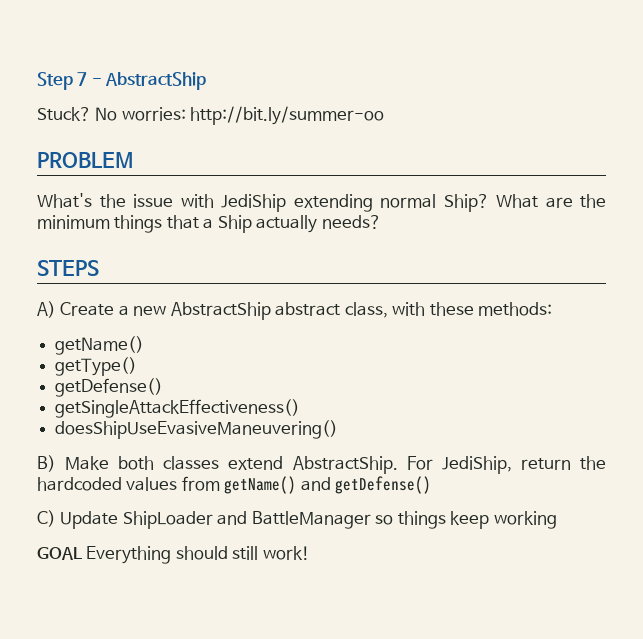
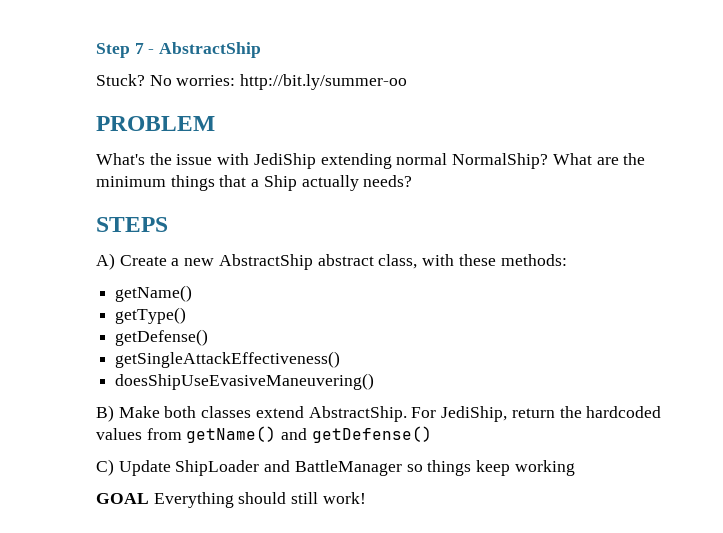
- What's the issue with JediShip extending normal Ship?
+ What's the issue with JediShip extending normal NormalShip?

